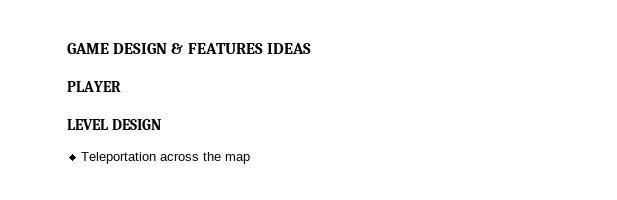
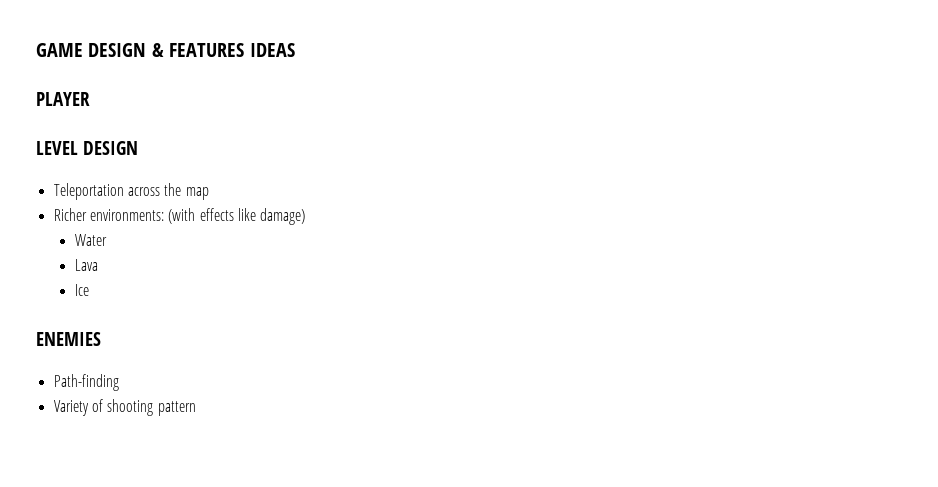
+ Richer environments: (with effects like damage)
+ Water
+ Lava
+ Ice
+ ENEMIES
+ Path-finding
+ Variety of shooting pattern

